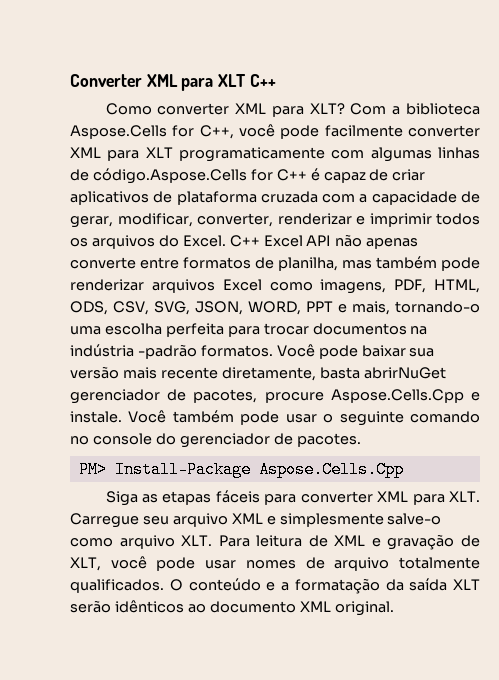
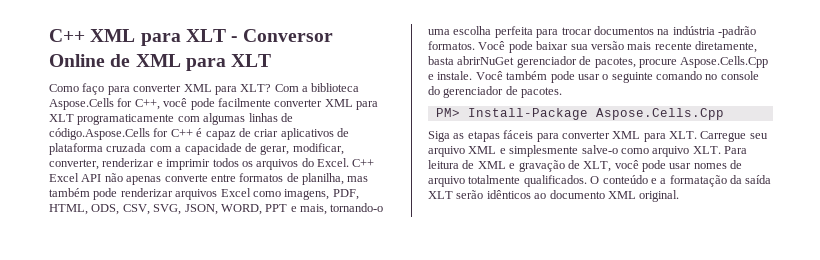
- Converter XML para XLT C++
+ C++ XML para XLT - Conversor Online de XML para XLT
- Como converter XML para XLT?
+ Como faço para converter XML para XLT?

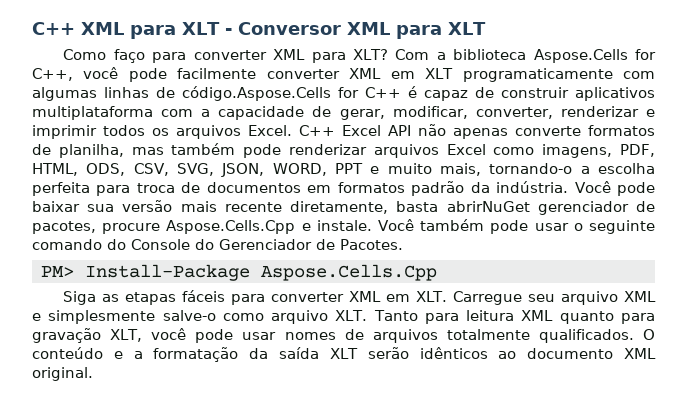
- C++ XML para XLT - Conversor Online de XML para XLT
+ C++ XML para XLT - Conversor XML para XLT
- Com a biblioteca Aspose.Cells for C++, você pode facilmente converter XML para XLT programaticamente com algumas linhas de código.Aspose.Cells for C++ é capaz de criar aplicativos de plataforma cruzada com a capacidade de gerar, modificar, converter, renderizar e imprimir todos os arquivos do Excel.
+ Com a biblioteca Aspose.Cells for C++, você pode facilmente converter XML em XLT programaticamente com algumas linhas de código.Aspose.Cells for C++ é capaz de construir aplicativos multiplataforma com a capacidade de gerar, modificar, converter, renderizar e imprimir todos os arquivos Excel.
- C++ Excel API não apenas converte entre formatos de planilha, mas também pode renderizar arquivos Excel como imagens, PDF, HTML, ODS, CSV, SVG, JSON, WORD, PPT e mais, tornando-o uma escolha perfeita para trocar documentos na indústria -padrão formatos.
+ C++ Excel API não apenas converte formatos de planilha, mas também pode renderizar arquivos Excel como imagens, PDF, HTML, ODS, CSV, SVG, JSON, WORD, PPT e muito mais, tornando-o a escolha perfeita para troca de documentos em formatos padrão da indústria.
- Você também pode usar o seguinte comando no console do gerenciador de pacotes.
+ Você também pode usar o seguinte comando do Console do Gerenciador de Pacotes.
- Siga as etapas fáceis para converter XML para XLT. Carregue seu arquivo XML e simplesmente salve-o como arquivo XLT. Para leitura de XML e gravação de XLT, você pode usar nomes de arquivo totalmente qualificados.
+ Siga as etapas fáceis para converter XML em XLT. Carregue seu arquivo XML e simplesmente salve-o como arquivo XLT. Tanto para leitura XML quanto para gravação XLT, você pode usar nomes de arquivos totalmente qualificados.

